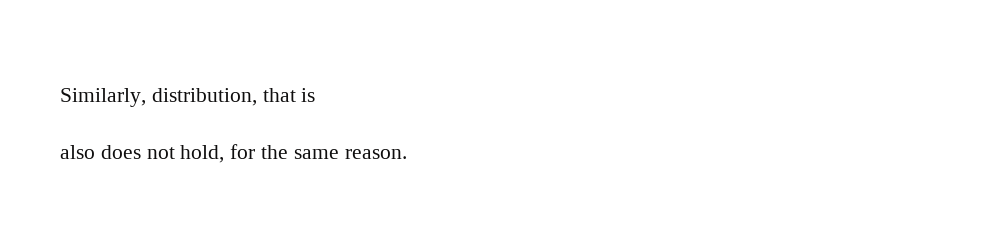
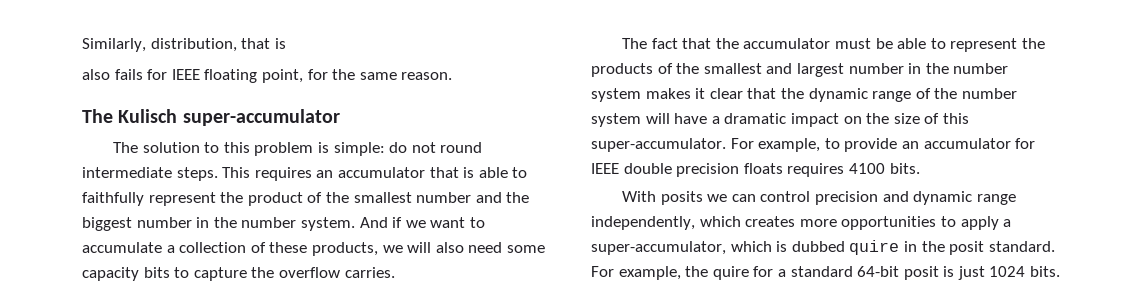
- also does not hold, for the same reason.
+ also fails for IEEE floating point, for the same reason.
+ The Kulisch super-accumulator
+ The solution to this problem is simple: do not round intermediate steps. This requires an accumulator that is able to faithfully represent the product of the smallest number and the biggest number in the number system. And if we want to accumulate a collection of these products, we will also need some capacity bits to capture the overflow carries.
+ The fact that the accumulator must be able to represent the products of the smallest and largest number in the number system makes it clear that the dynamic range of the number system will have a dramatic impact on the size of this super-accumulator. For example, to provide an accumulator for IEEE double precision floats requires 4100 bits.
+ With posits we can control precision and dynamic range independently, which creates more opportunities to apply a super-accumulator, which is dubbed quire in the posit standard. For example, the quire for a standard 64-bit posit is just 1024 bits.

